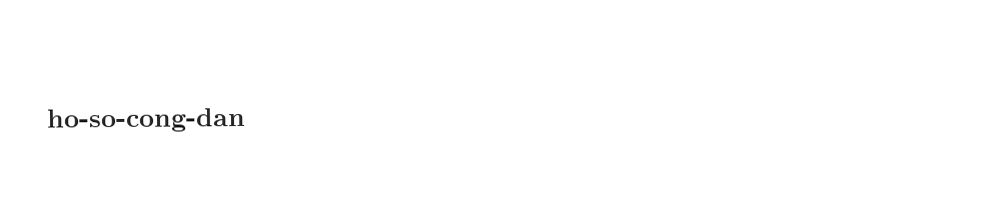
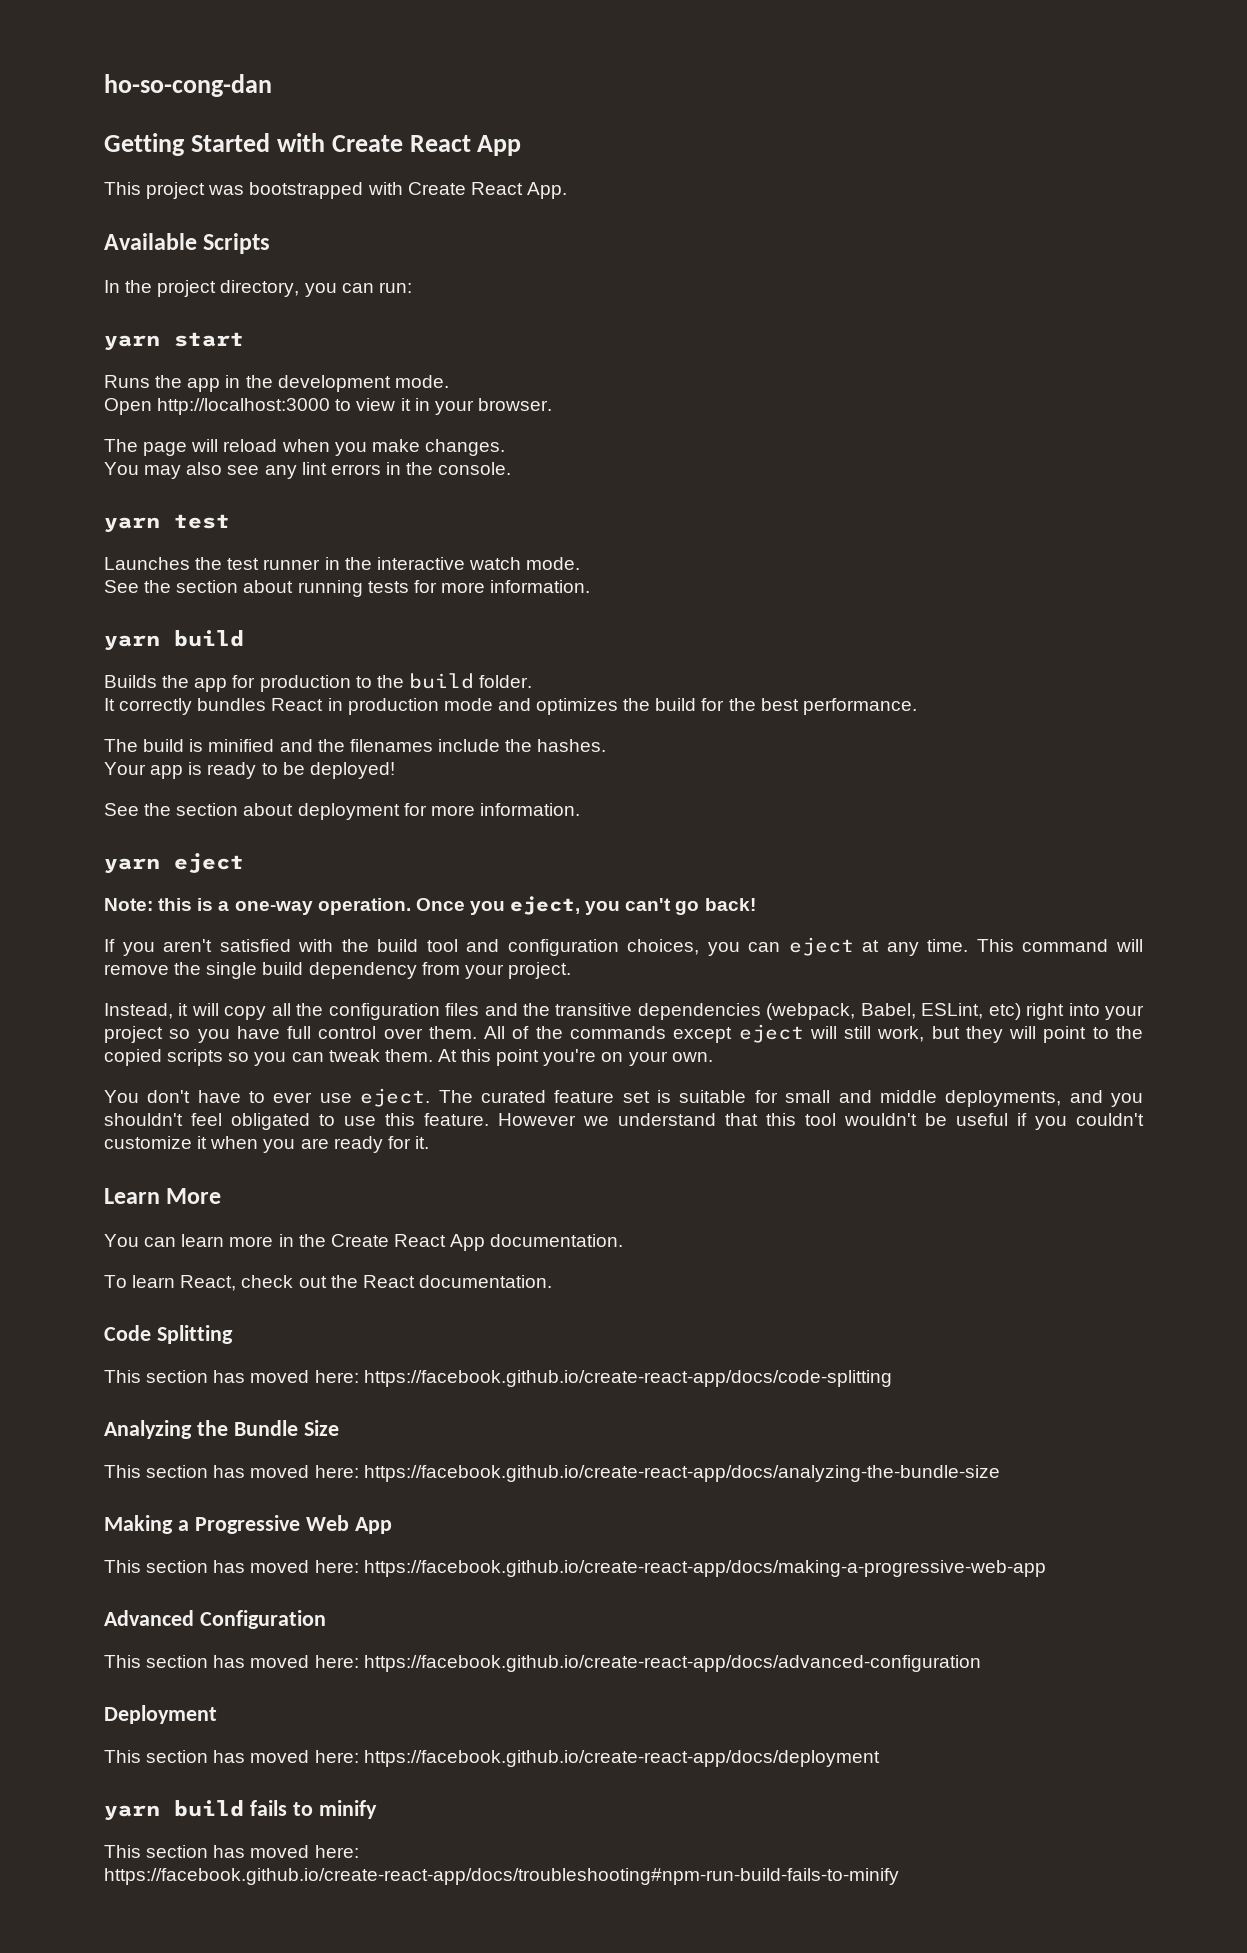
+ Getting Started with Create React App
+ This project was bootstrapped with Create React App.
+ Available Scripts
+ In the project directory, you can run:
+ yarn start
+ Runs the app in the development mode.
+ Open http://localhost:3000 to view it in your browser.
+ The page will reload when you make changes.
+ You may also see any lint errors in the console.
+ yarn test
+ Launches the test runner in the interactive watch mode.
+ See the section about running tests for more information.
+ yarn build
+ Builds the app for production to the build folder.
+ It correctly bundles React in production mode and optimizes the build for the best performance.
+ The build is minified and the filenames include the hashes.
+ Your app is ready to be deployed!
+ See the section about deployment for more information.
+ yarn eject
+ Note: this is a one-way operation. Once you eject, you can't go back!
+ If you aren't satisfied with the build tool and configuration choices, you can eject at any time. This command will remove the single build dependency from your project.
+ Instead, it will copy all the configuration files and the transitive dependencies (webpack, Babel, ESLint, etc) right into your project so you have full control over them. All of the commands except eject will still work, but they will point to the copied scripts so you can tweak them. At this point you're on your own.
+ You don't have to ever use eject. The curated feature set is suitable for small and middle deployments, and you shouldn't feel obligated to use this feature. However we understand that this tool wouldn't be useful if you couldn't customize it when you are ready for it.
+ Learn More
+ You can learn more in the Create React App documentation.
+ To learn React, check out the React documentation.
+ Code Splitting
+ This section has moved here: https://facebook.github.io/create-react-app/docs/code-splitting
+ Analyzing the Bundle Size
+ This section has moved here: https://facebook.github.io/create-react-app/docs/analyzing-the-bundle-size
+ Making a Progressive Web App
+ This section has moved here: https://facebook.github.io/create-react-app/docs/making-a-progressive-web-app
+ Advanced Configuration
+ This section has moved here: https://facebook.github.io/create-react-app/docs/advanced-configuration
+ Deployment
+ This section has moved here: https://facebook.github.io/create-react-app/docs/deployment
+ yarn build fails to minify
+ This section has moved here: https://facebook.github.io/create-react-app/docs/troubleshooting#npm-run-build-fails-to-minify

